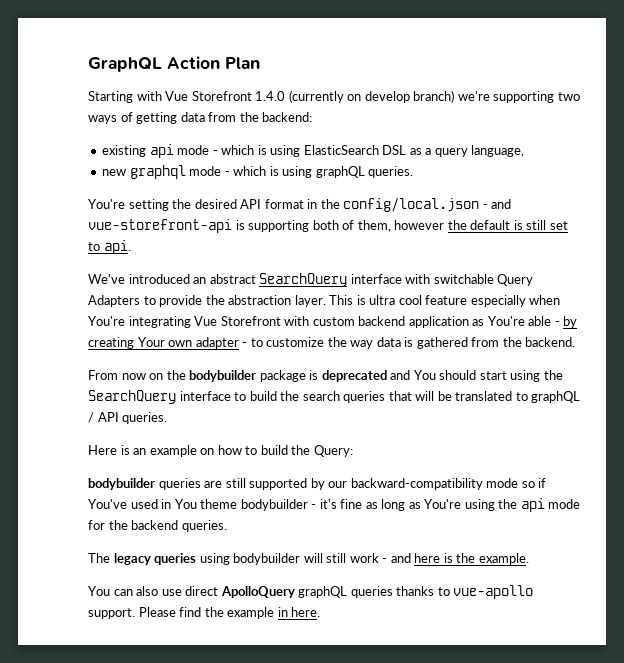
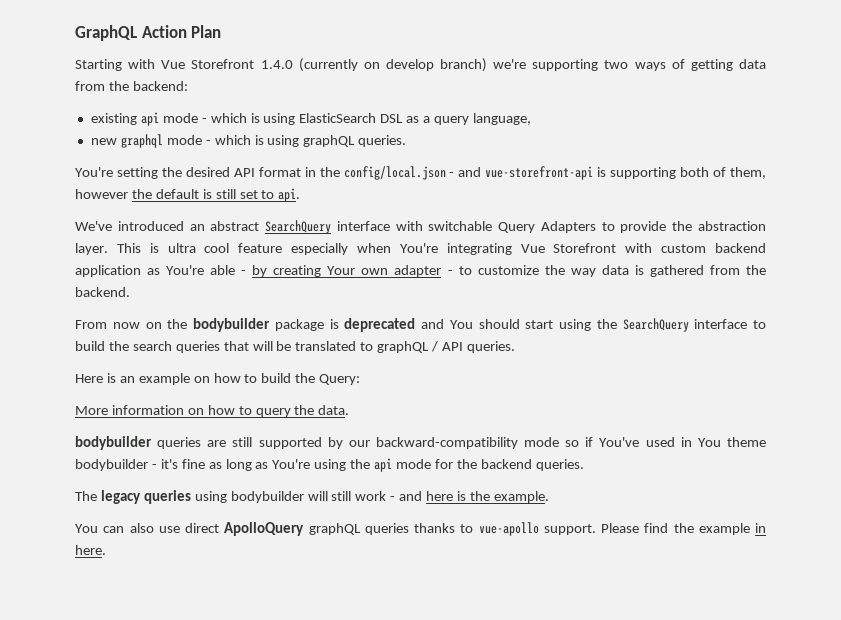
+ More information on how to query the data.

